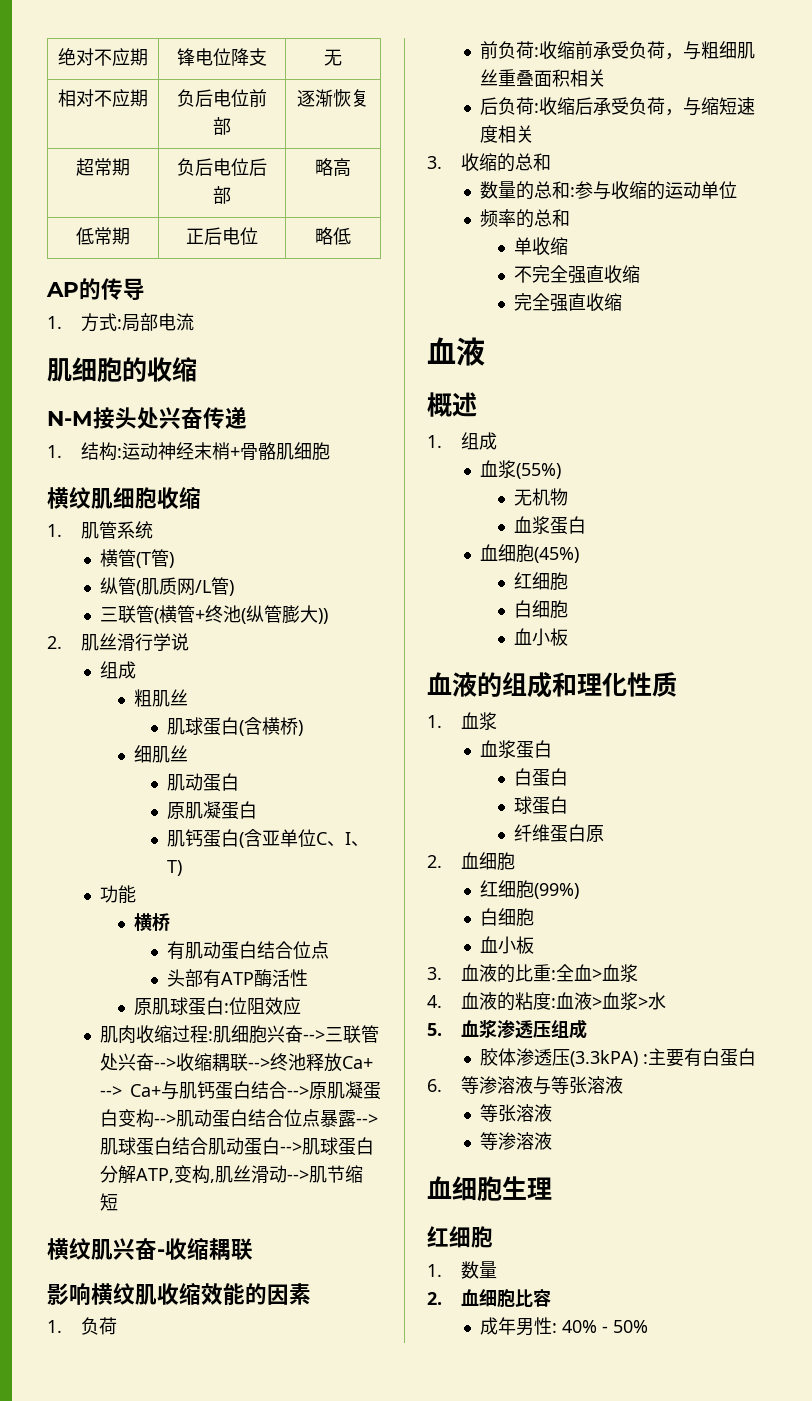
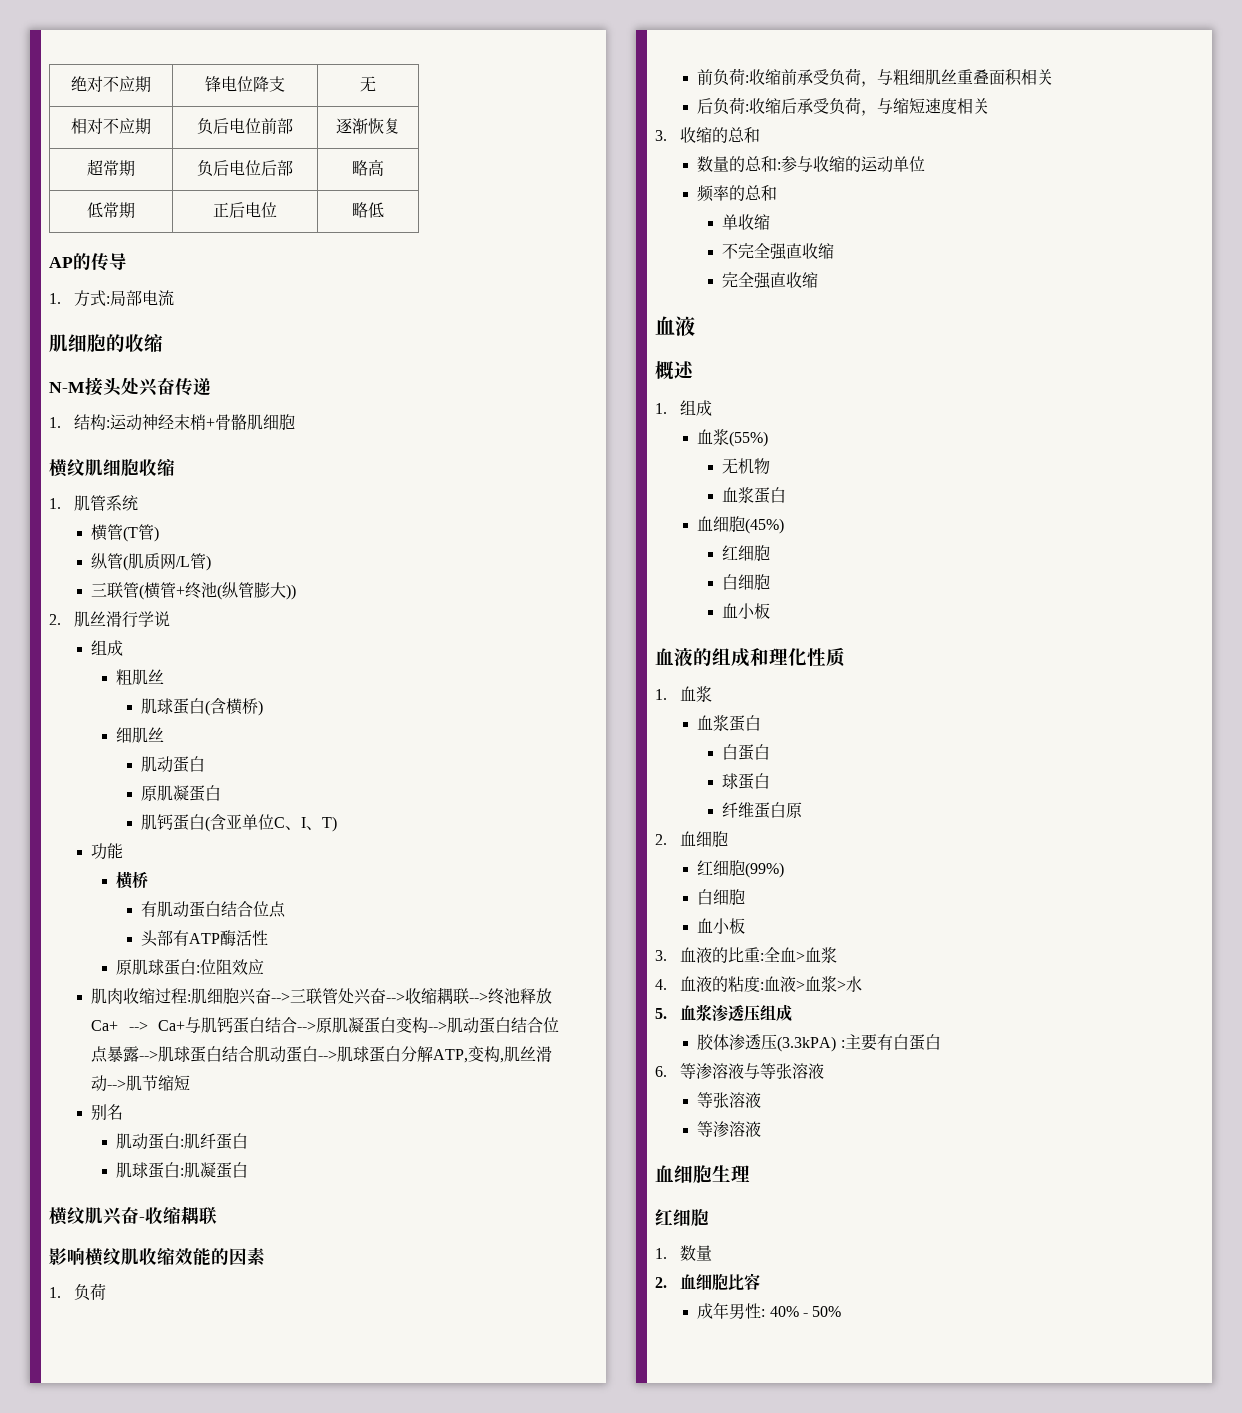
+ 别名
+ 肌动蛋白:肌纤蛋白
+ 肌球蛋白:肌凝蛋白

